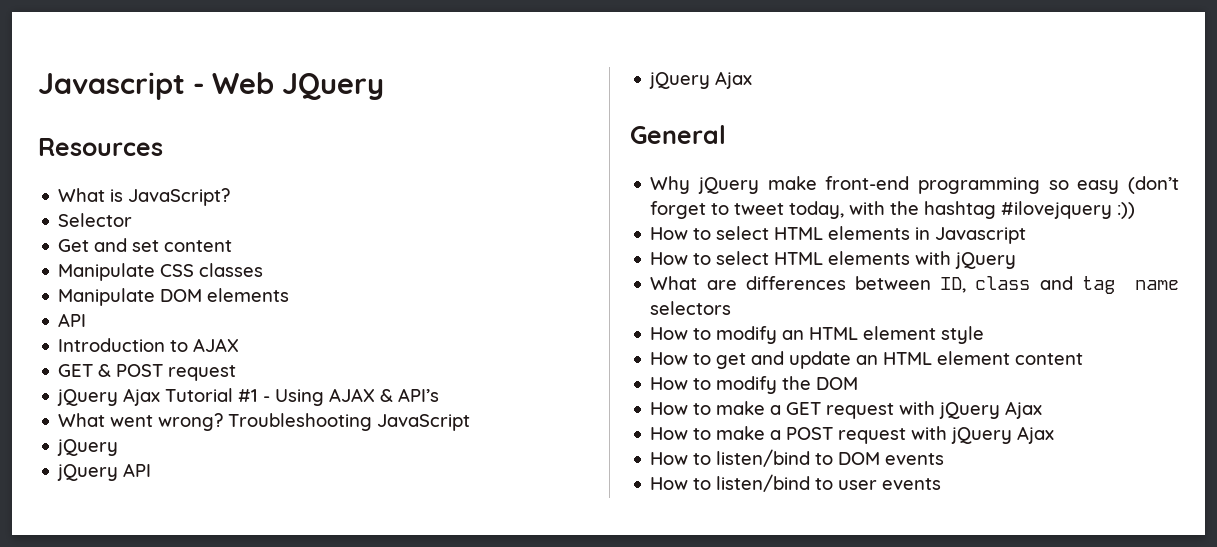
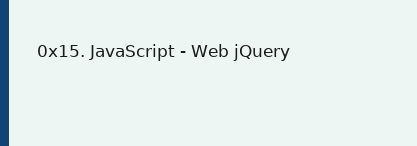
- Javascript - Web JQuery
- Resources
- What is JavaScript?
- Selector
- Get and set content
- Manipulate CSS classes
- Manipulate DOM elements
- API
- Introduction to AJAX
- GET & POST request
- jQuery Ajax Tutorial #1 - Using AJAX & API’s
- What went wrong? Troubleshooting JavaScript
- jQuery
- jQuery API
- jQuery Ajax
- General
- Why jQuery make front-end programming so easy (don’t forget to tweet today, with the hashtag #ilovejquery :))
- How to select HTML elements in Javascript
- How to select HTML elements with jQuery
- What are differences between ID, class and tag name selectors
- How to modify an HTML element style
- How to get and update an HTML element content
- How to modify the DOM
- How to make a GET request with jQuery Ajax
- How to make a POST request with jQuery Ajax
- How to listen/bind to DOM events
- How to listen/bind to user events
+ 0x15. JavaScript - Web jQuery

